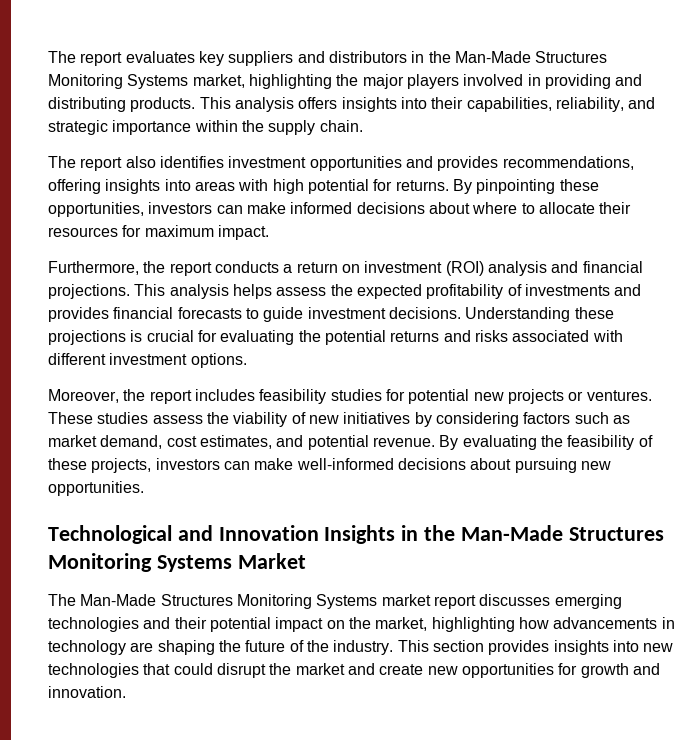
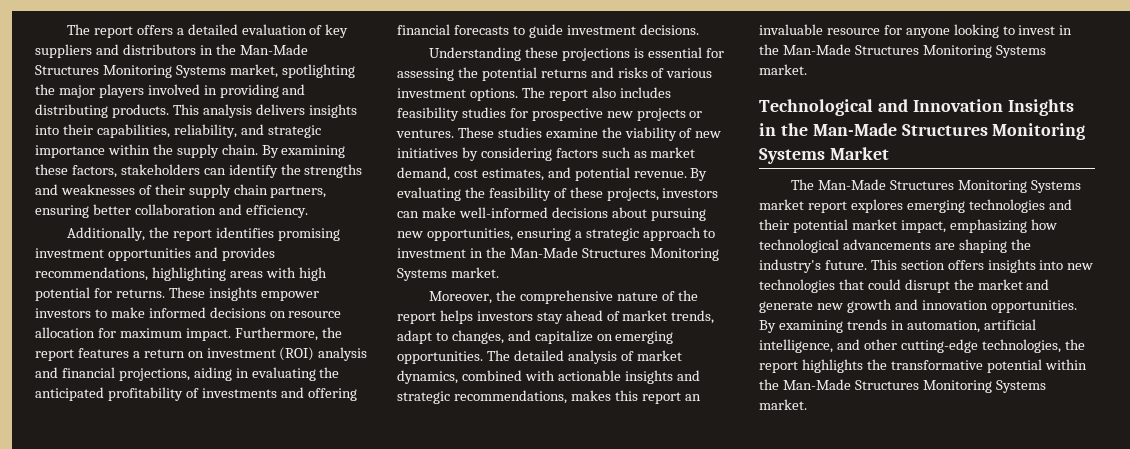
- The report evaluates key suppliers and distributors in the Man-Made Structures Monitoring Systems market, highlighting the major players involved in providing and distributing products.
+ The report offers a detailed evaluation of key suppliers and distributors in the Man-Made Structures Monitoring Systems market, spotlighting the major players involved in providing and distributing products.
- This analysis offers insights into their capabilities, reliability, and strategic importance within the supply chain.
- The report also identifies investment opportunities and provides recommendations, offering insights into areas with high potential for returns.
+ This analysis delivers insights into their capabilities, reliability, and strategic importance within the supply chain. By examining these factors, stakeholders can identify the strengths and weaknesses of their supply chain partners, ensuring better collaboration and efficiency.
+ Additionally, the report identifies promising investment opportunities and provides recommendations, highlighting areas with high potential for returns.
- By pinpointing these opportunities, investors can make informed decisions about where to allocate their resources for maximum impact.
- Furthermore, the report conducts a return on investment (ROI) analysis and financial projections. This analysis helps assess the expected profitability of investments and provides financial forecasts to guide investment decisions. Understanding these projections is crucial for evaluating the potential returns and risks associated with different investment options.
- Moreover, the report includes feasibility studies for potential new projects or ventures.
+ These insights empower investors to make informed decisions on resource allocation for maximum impact. Furthermore, the report features a return on investment (ROI) analysis and financial projections, aiding in evaluating the anticipated profitability of investments and offering financial forecasts to guide investment decisions.
+ Understanding these projections is essential for assessing the potential returns and risks of various investment options. The report also includes feasibility studies for prospective new projects or ventures.
- These studies assess the viability of new initiatives by considering factors such as market demand, cost estimates, and potential revenue.
+ These studies examine the viability of new initiatives by considering factors such as market demand, cost estimates, and potential revenue.
- By evaluating the feasibility of these projects, investors can make well-informed decisions about pursuing new opportunities.
+ By evaluating the feasibility of these projects, investors can make well-informed decisions about pursuing new opportunities, ensuring a strategic approach to investment in the Man-Made Structures Monitoring Systems market.
+ Moreover, the comprehensive nature of the report helps investors stay ahead of market trends, adapt to changes, and capitalize on emerging opportunities. The detailed analysis of market dynamics, combined with actionable insights and strategic recommendations, makes this report an invaluable resource for anyone looking to invest in the Man-Made Structures Monitoring Systems market.
- The Man-Made Structures Monitoring Systems market report discusses emerging technologies and their potential impact on the market, highlighting how advancements in technology are shaping the future of the industry.
+ The Man-Made Structures Monitoring Systems market report explores emerging technologies and their potential market impact, emphasizing how technological advancements are shaping the industry's future.
- This section provides insights into new technologies that could disrupt the market and create new opportunities for growth and innovation.
+ This section offers insights into new technologies that could disrupt the market and generate new growth and innovation opportunities. By examining trends in automation, artificial intelligence, and other cutting-edge technologies, the report highlights the transformative potential within the Man-Made Structures Monitoring Systems market.

